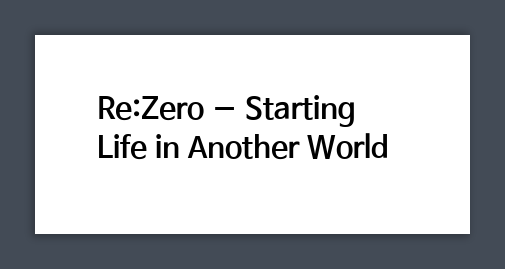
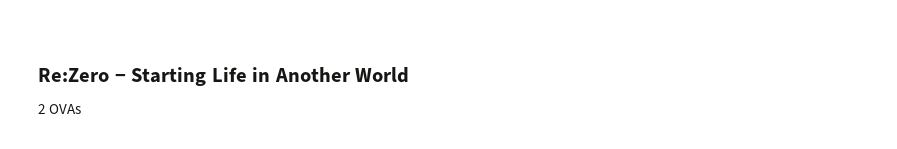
+ 2 OVAs

